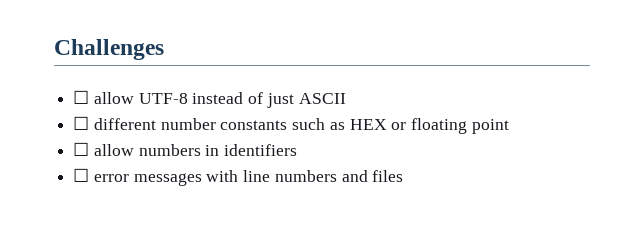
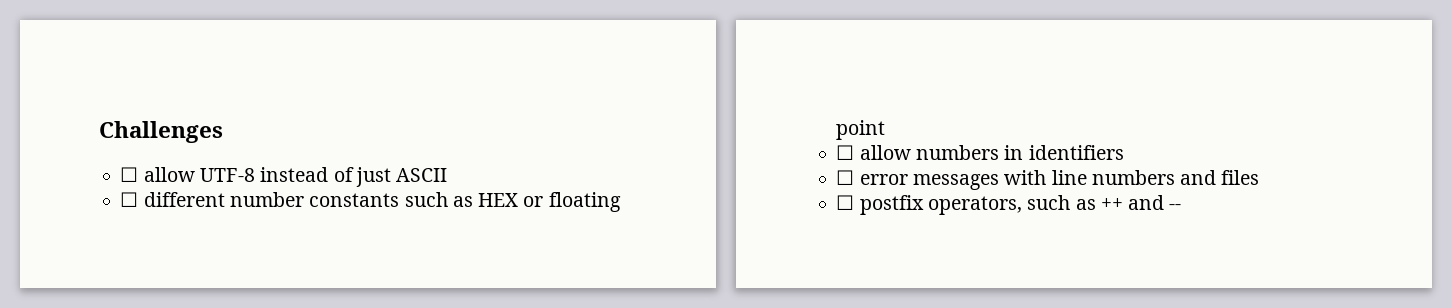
+ ☐ postfix operators, such as ++ and --

